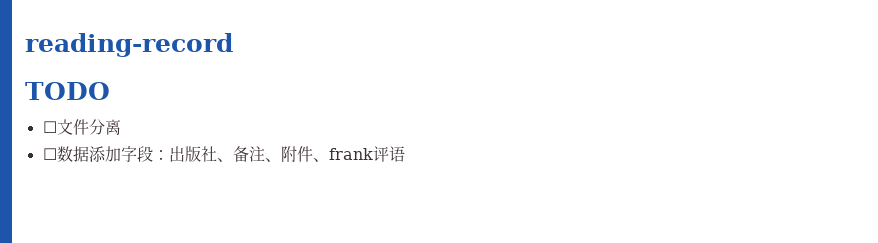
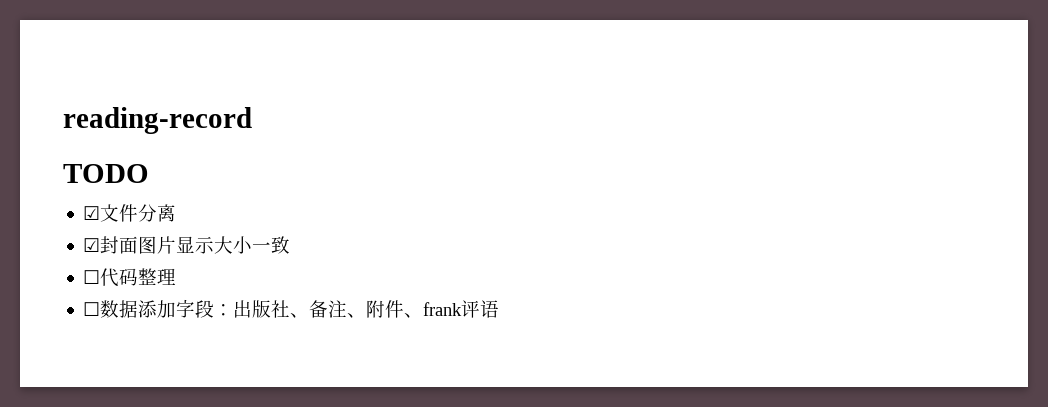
- ☐文件分离
+ ☑文件分离
+ ☑封面图片显示大小一致
+ ☐代码整理

